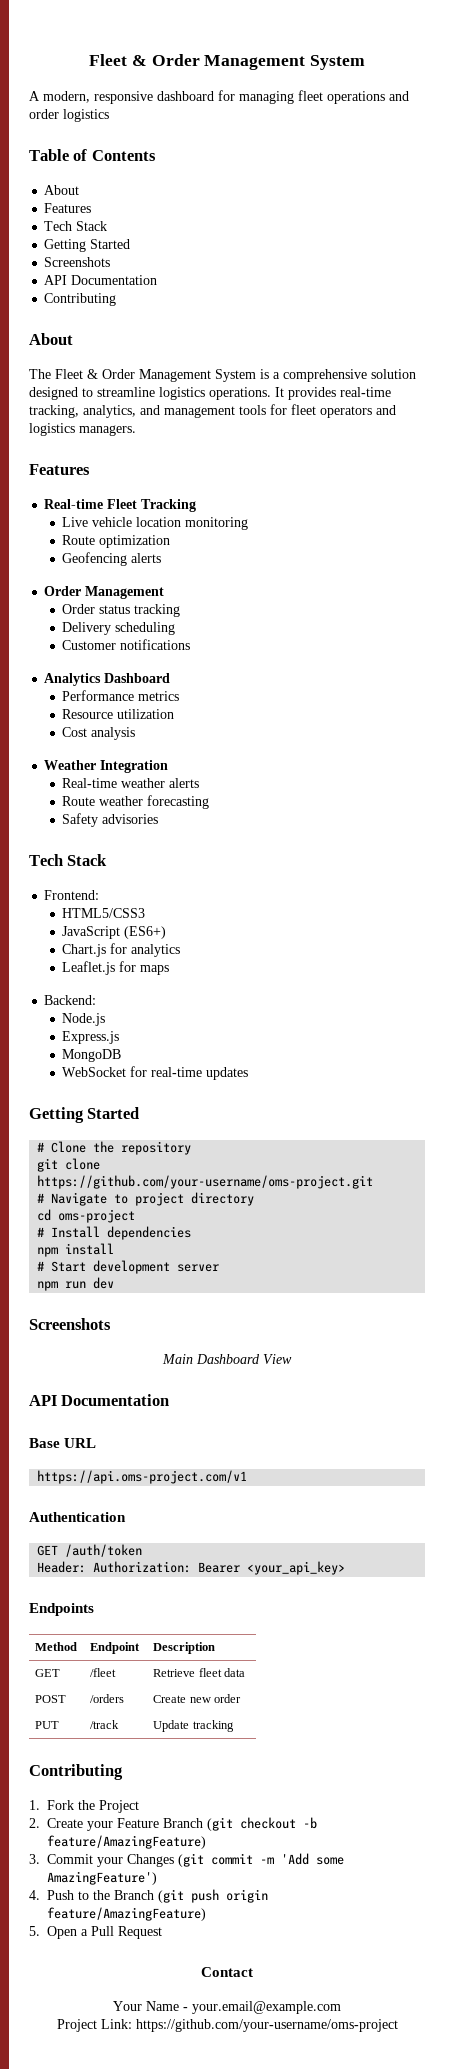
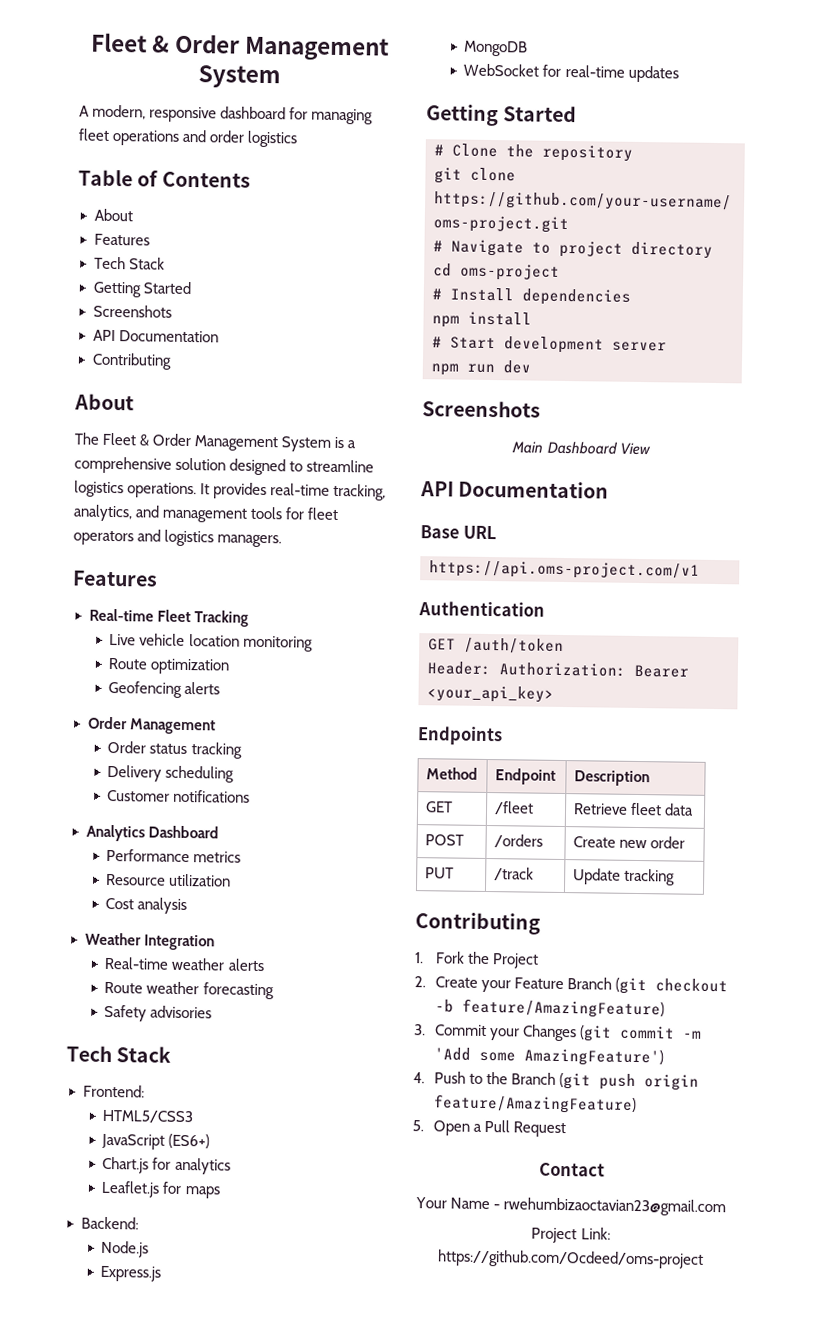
- Your Name - your.email@example.com
+ Your Name - rwehumbizaoctavian23@gmail.com
- Project Link: https://github.com/your-username/oms-project
+ Project Link: https://github.com/Ocdeed/oms-project

